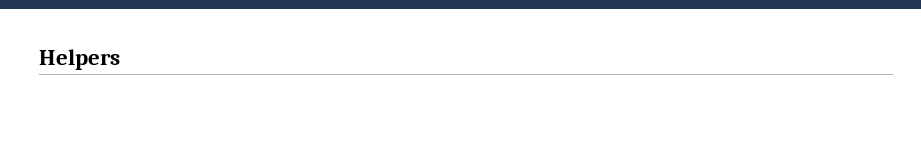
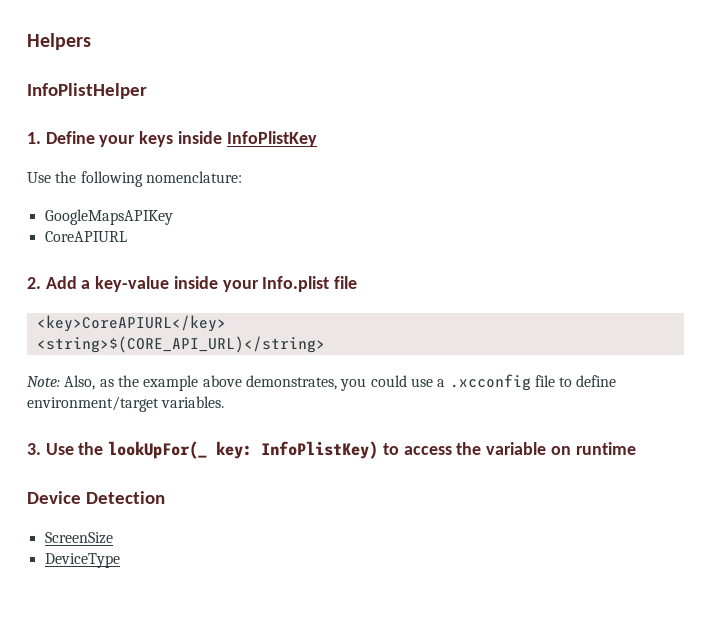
+ InfoPlistHelper
+ 1. Define your keys inside InfoPlistKey
+ Use the following nomenclature:
+ GoogleMapsAPIKey
+ CoreAPIURL
+ 2. Add a key-value inside your Info.plist file
+ <key>CoreAPIURL</key>
+ <string>$(CORE_API_URL)</string>
+ Note: Also, as the example above demonstrates, you could use a .xcconfig file to define environment/target variables.
+ 3. Use the lookUpFor(_ key: InfoPlistKey) to access the variable on runtime
+ Device Detection
+ ScreenSize
+ DeviceType

